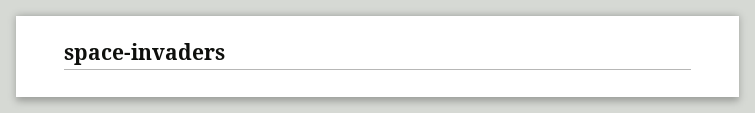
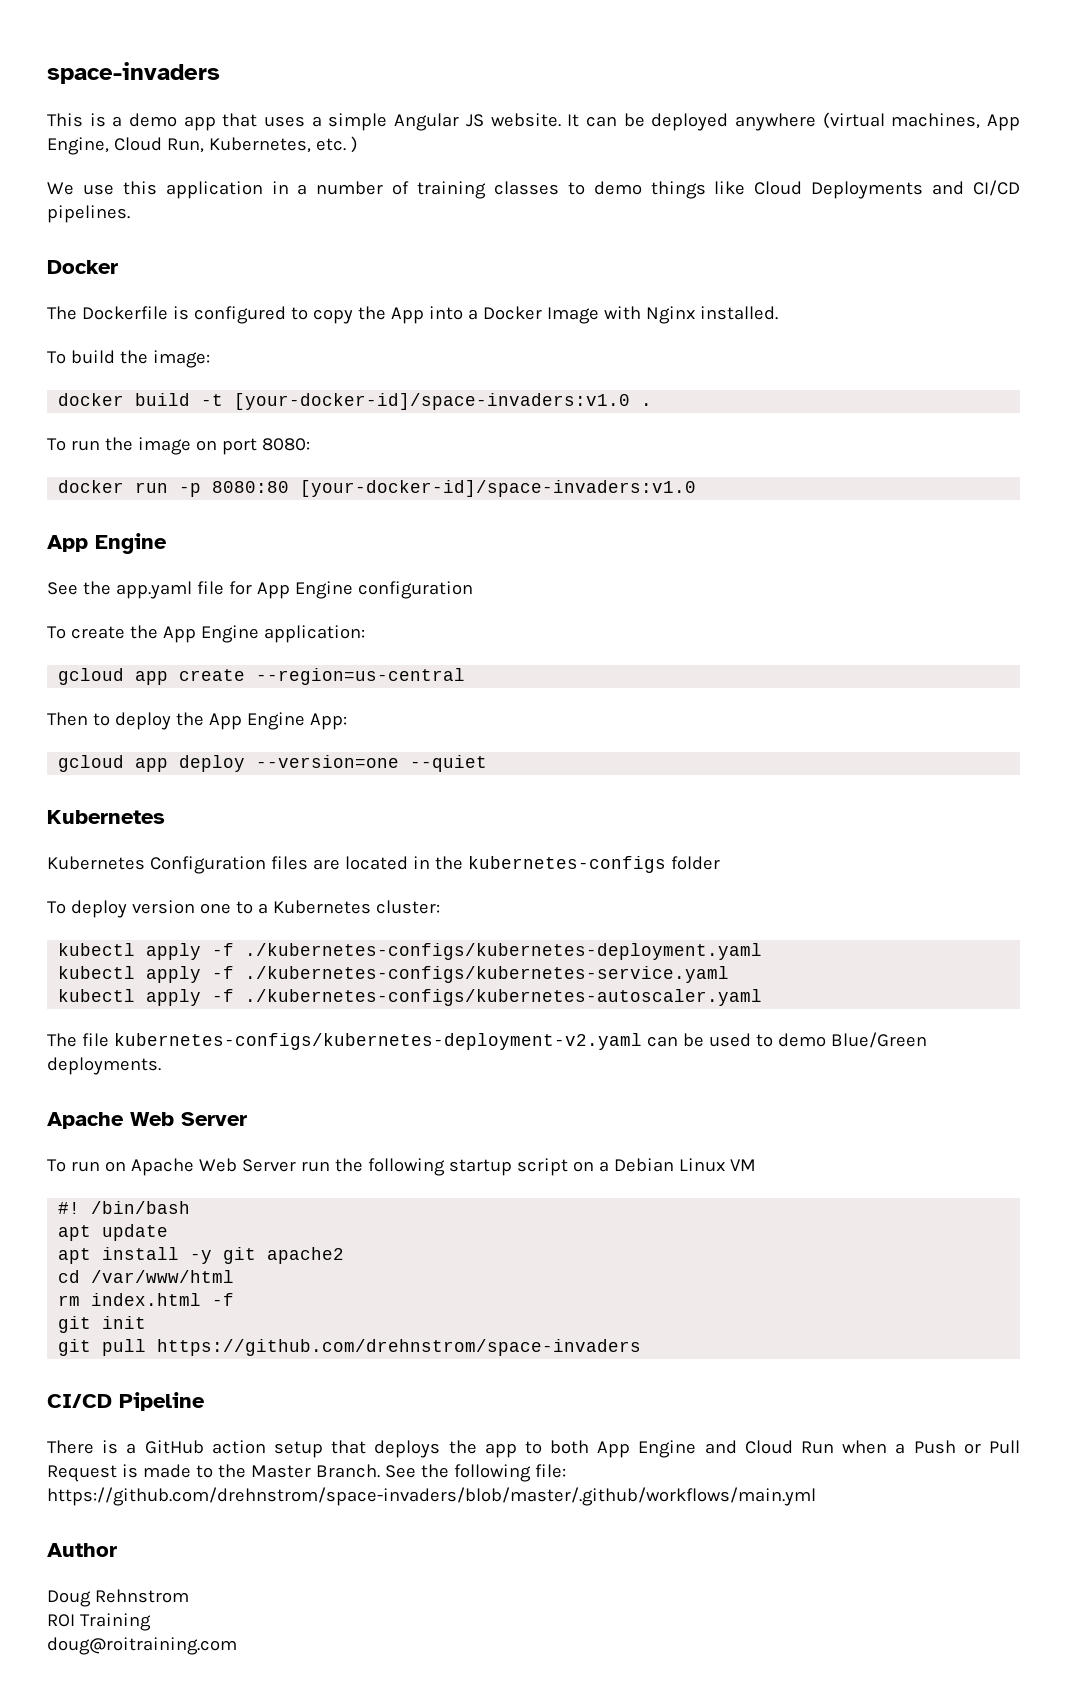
+ This is a demo app that uses a simple Angular JS website. It can be deployed anywhere (virtual machines, App Engine, Cloud Run, Kubernetes, etc. )
+ We use this application in a number of training classes to demo things like Cloud Deployments and CI/CD pipelines.
+ Docker
+ The Dockerfile is configured to copy the App into a Docker Image with Nginx installed.
+ To build the image:
+ docker build -t [your-docker-id]/space-invaders:v1.0 .
+ To run the image on port 8080:
+ docker run -p 8080:80 [your-docker-id]/space-invaders:v1.0
+ App Engine
+ See the app.yaml file for App Engine configuration
+ To create the App Engine application:
+ gcloud app create --region=us-central
+ Then to deploy the App Engine App:
+ gcloud app deploy --version=one --quiet
+ Kubernetes
+ Kubernetes Configuration files are located in the kubernetes-configs folder
+ To deploy version one to a Kubernetes cluster:
+ kubectl apply -f ./kubernetes-configs/kubernetes-deployment.yaml
+ kubectl apply -f ./kubernetes-configs/kubernetes-service.yaml
+ kubectl apply -f ./kubernetes-configs/kubernetes-autoscaler.yaml
+ The file kubernetes-configs/kubernetes-deployment-v2.yaml can be used to demo Blue/Green deployments.
+ Apache Web Server
+ To run on Apache Web Server run the following startup script on a Debian Linux VM
+ #! /bin/bash
+ apt update
+ apt install -y git apache2
+ cd /var/www/html
+ rm index.html -f
+ git init
+ git pull https://github.com/drehnstrom/space-invaders
+ CI/CD Pipeline
+ There is a GitHub action setup that deploys the app to both App Engine and Cloud Run when a Push or Pull Request is made to the Master Branch. See the following file: https://github.com/drehnstrom/space-invaders/blob/master/.github/workflows/main.yml
+ Author
+ Doug Rehnstrom
+ ROI Training
+ doug@roitraining.com

